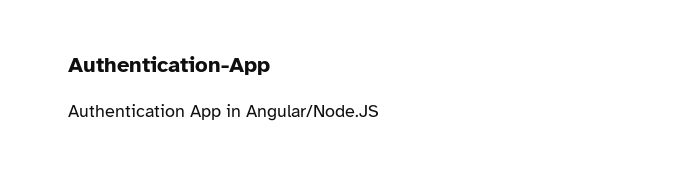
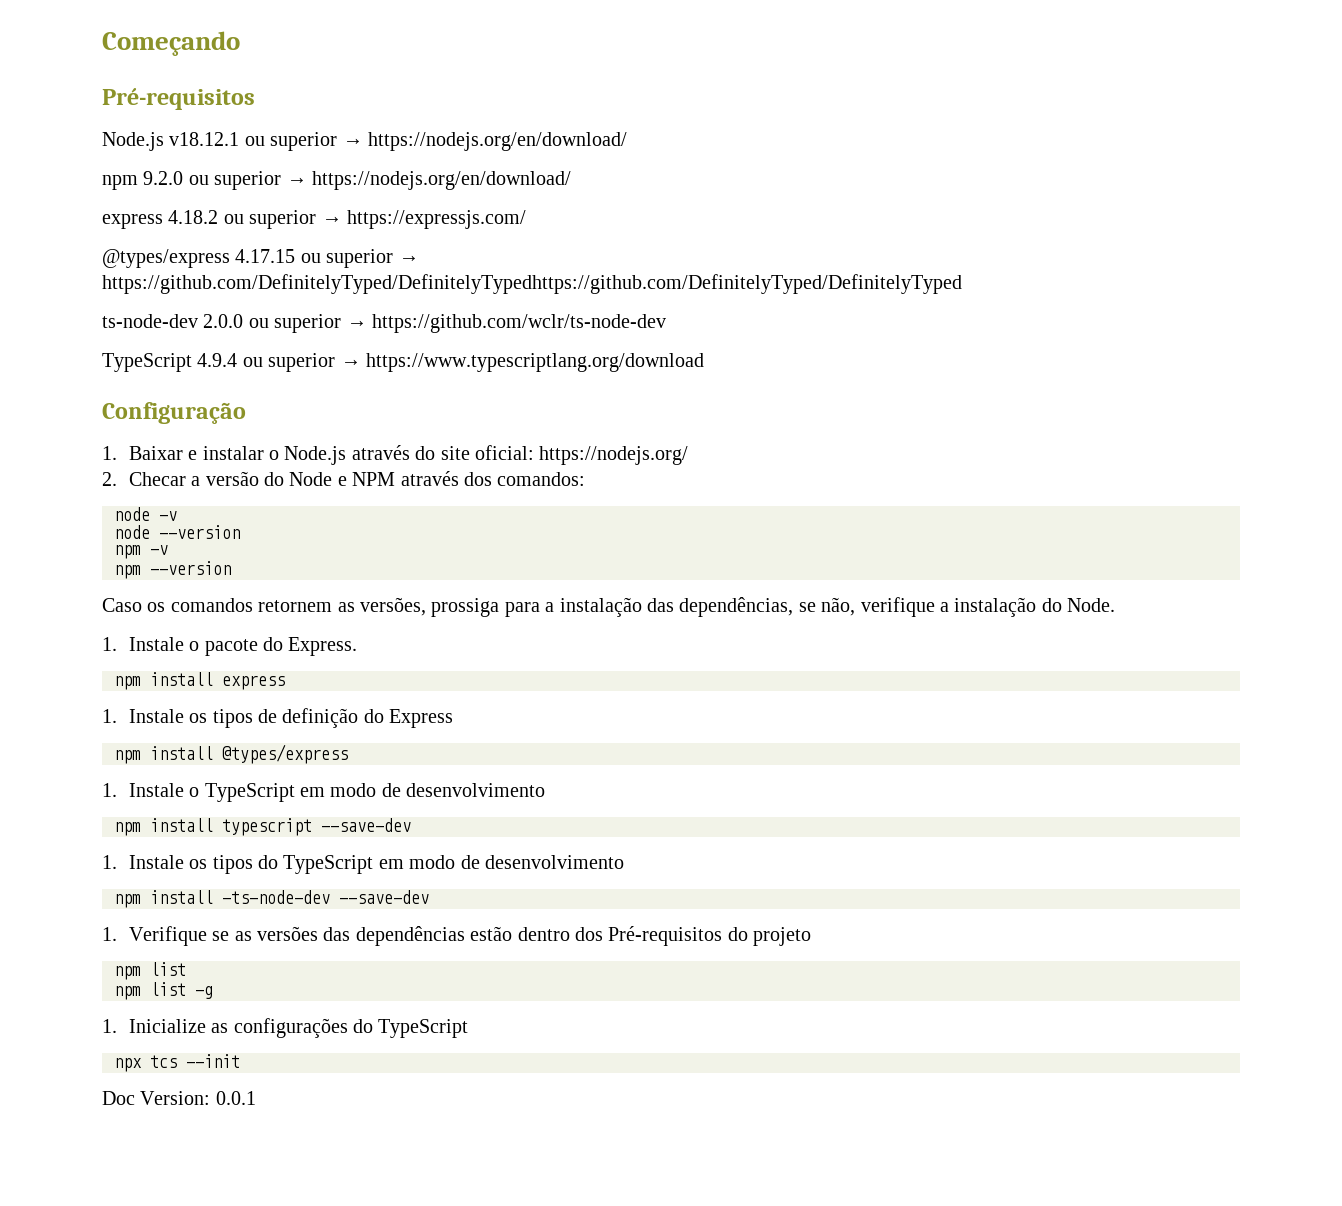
- Authentication-App
- Authentication App in Angular/Node.JS
+ Começando
+ Pré-requisitos
+ Node.js v18.12.1 ou superior → https://nodejs.org/en/download/
+ npm 9.2.0 ou superior → https://nodejs.org/en/download/
+ express 4.18.2 ou superior → https://expressjs.com/
+ @types/express 4.17.15 ou superior → https://github.com/DefinitelyTyped/DefinitelyTypedhttps://github.com/DefinitelyTyped/DefinitelyTyped
+ ts-node-dev 2.0.0 ou superior → https://github.com/wclr/ts-node-dev
+ TypeScript 4.9.4 ou superior → https://www.typescriptlang.org/download
+ Configuração
+ 1. Baixar e instalar o Node.js através do site oficial: https://nodejs.org/
+ 2. Checar a versão do Node e NPM através dos comandos:
+ node -v
+ node --version
+ npm -v
+ npm --version
+ Caso os comandos retornem as versões, prossiga para a instalação das dependências, se não, verifique a instalação do Node.
+ 1. Instale o pacote do Express.
+ npm install express
+ 1. Instale os tipos de definição do Express
+ npm install @types/express
+ 1. Instale o TypeScript em modo de desenvolvimento
+ npm install typescript --save-dev
+ 1. Instale os tipos do TypeScript em modo de desenvolvimento
+ npm install -ts-node-dev --save-dev
+ 1. Verifique se as versões das dependências estão dentro dos Pré-requisitos do projeto
+ npm list
+ npm list -g
+ 1. Inicialize as configurações do TypeScript
+ npx tcs --init
+ Doc Version: 0.0.1

